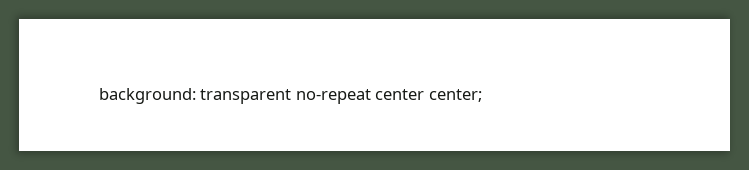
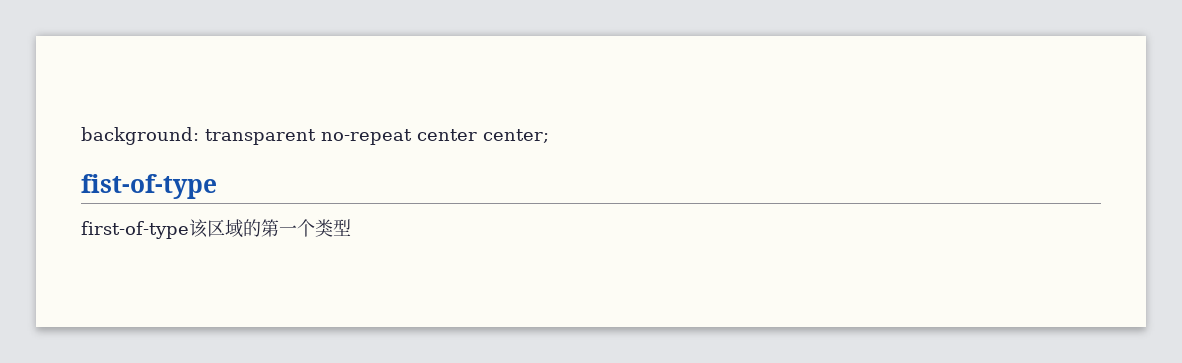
+ fist-of-type
+ first-of-type该区域的第一个类型

